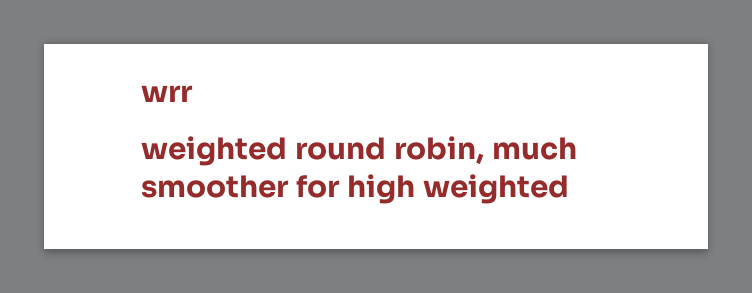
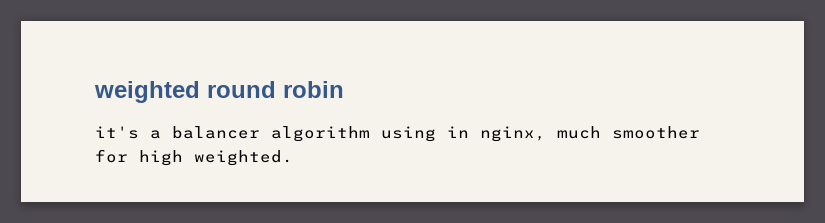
- wrr
- weighted round robin, much smoother for high weighted
+ weighted round robin
+ it's a balancer algorithm using in nginx, much smoother for high weighted.

